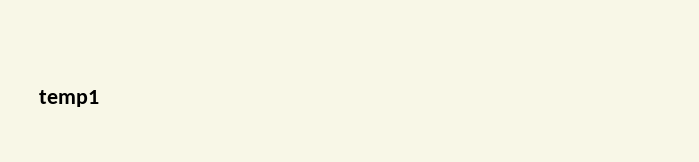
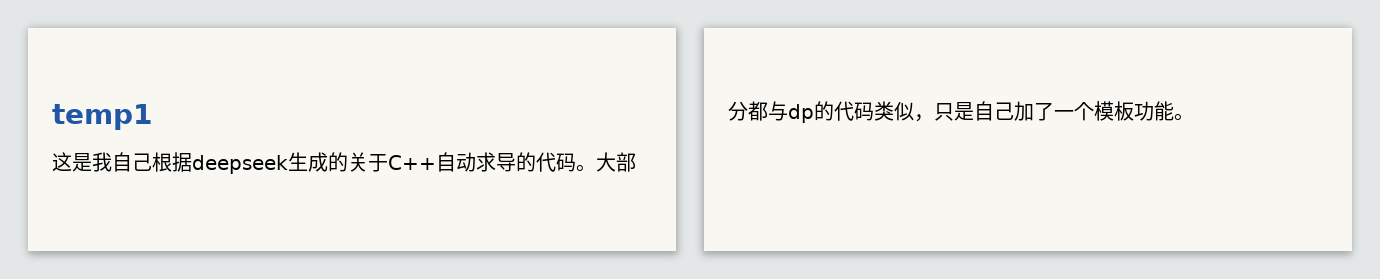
+ 这是我自己根据deepseek生成的关于C++自动求导的代码。大部分都与dp的代码类似，只是自己加了一个模板功能。

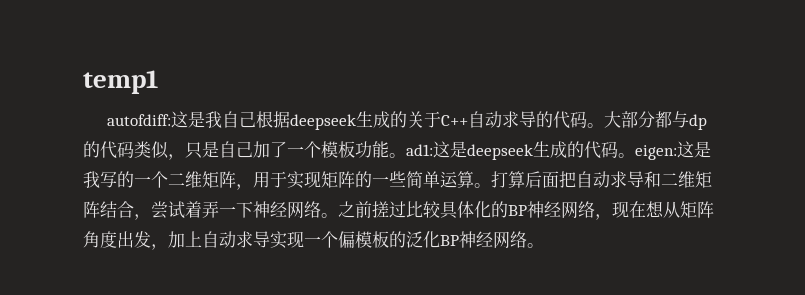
- 这是我自己根据deepseek生成的关于C++自动求导的代码。
+ autofdiff:这是我自己根据deepseek生成的关于C++自动求导的代码。
- 大部分都与dp的代码类似，只是自己加了一个模板功能。
+ 大部分都与dp的代码类似，只是自己加了一个模板功能。ad1:这是deepseek生成的代码。eigen:这是我写的一个二维矩阵，用于实现矩阵的一些简单运算。打算后面把自动求导和二维矩阵结合，尝试着弄一下神经网络。之前搓过比较具体化的BP神经网络，现在想从矩阵角度出发，加上自动求导实现一个偏模板的泛化BP神经网络。

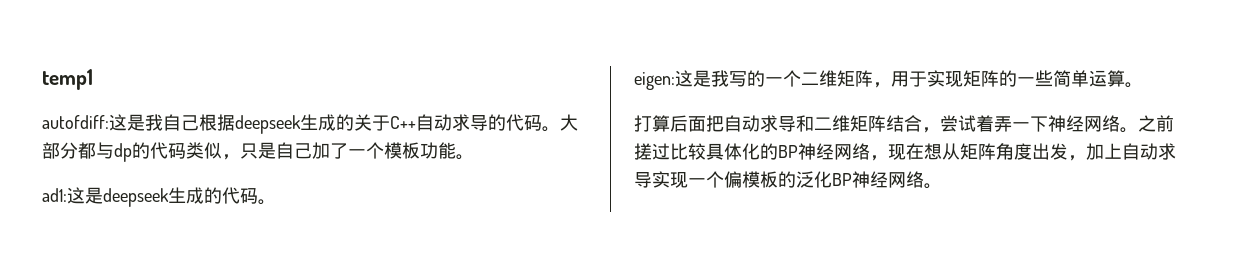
- 大部分都与dp的代码类似，只是自己加了一个模板功能。ad1:这是deepseek生成的代码。eigen:这是我写的一个二维矩阵，用于实现矩阵的一些简单运算。打算后面把自动求导和二维矩阵结合，尝试着弄一下神经网络。
+ 大部分都与dp的代码类似，只是自己加了一个模板功能。
+ ad1:这是deepseek生成的代码。
+ eigen:这是我写的一个二维矩阵，用于实现矩阵的一些简单运算。
+ 打算后面把自动求导和二维矩阵结合，尝试着弄一下神经网络。

